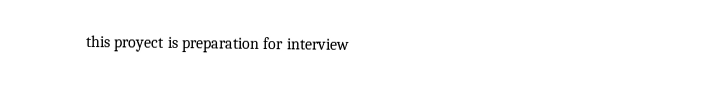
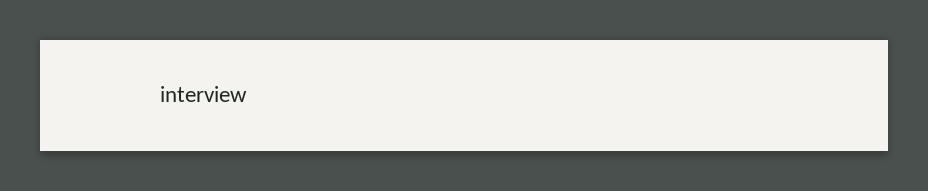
- this proyect is preparation for interview
+ interview

